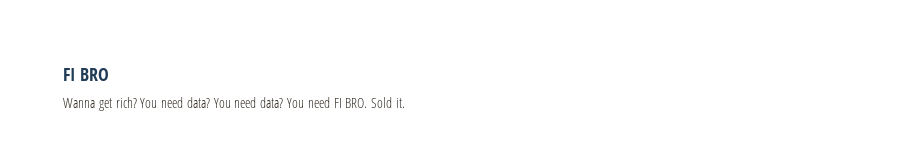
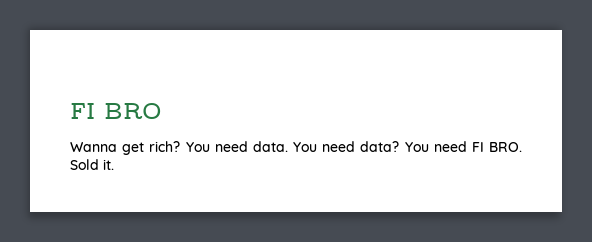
- Wanna get rich? You need data?
+ Wanna get rich? You need data.

